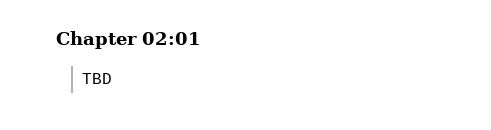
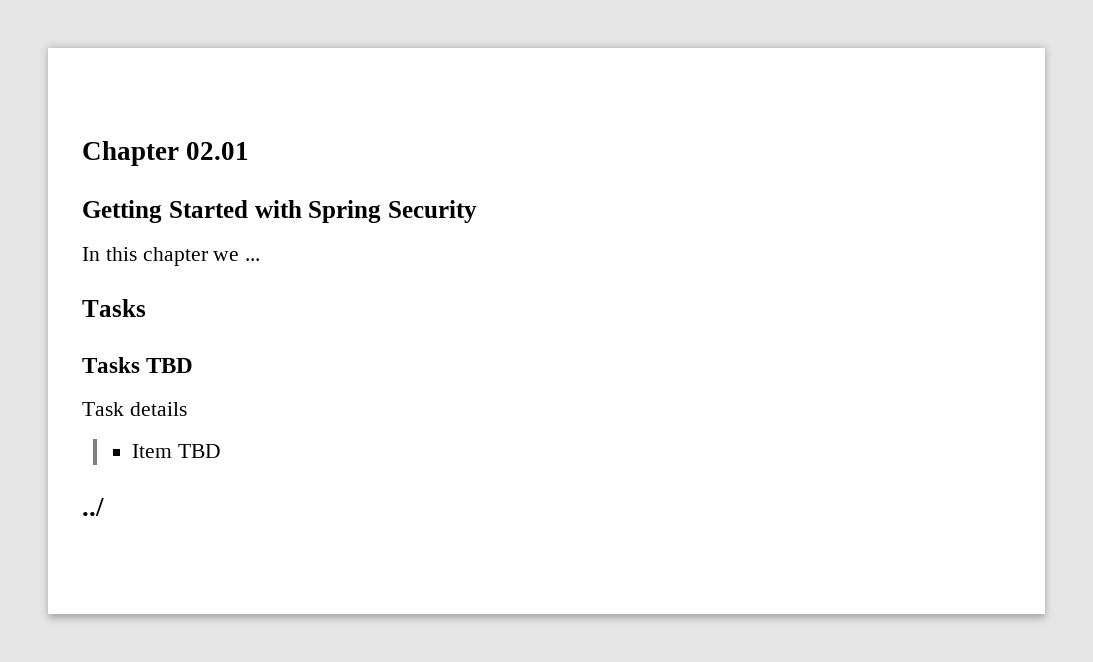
- Chapter 02:01
- TBD
+ Chapter 02.01
+ Getting Started with Spring Security
+ In this chapter we ...
+ Tasks
+ Tasks TBD
+ Task details
+ Item TBD
+ ../

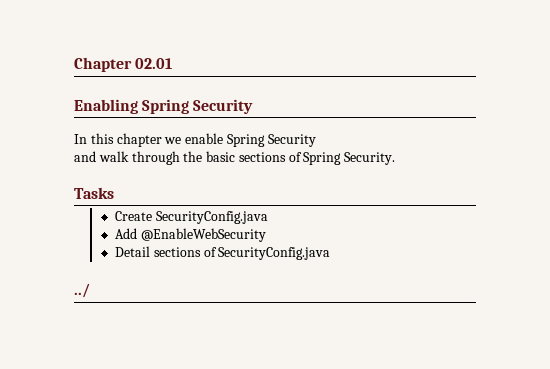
- Getting Started with Spring Security
+ Enabling Spring Security
- In this chapter we ...
+ In this chapter we enable Spring Security
+ and walk through the basic sections of Spring Security.
  Tasks
- Tasks TBD
- Task details
- Item TBD
+ Create SecurityConfig.java
+ Add @EnableWebSecurity
+ Detail sections of SecurityConfig.java

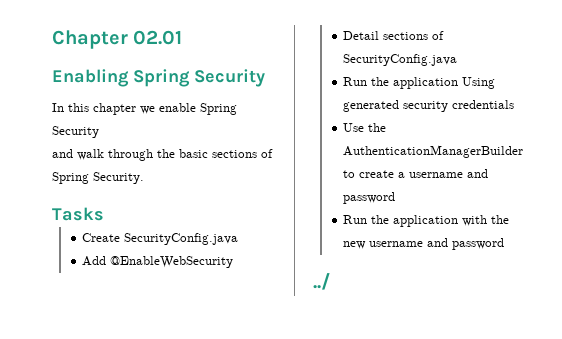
+ Run the application Using generated security credentials
+ Use the AuthenticationManagerBuilder to create a username and password
+ Run the application with the new username and password

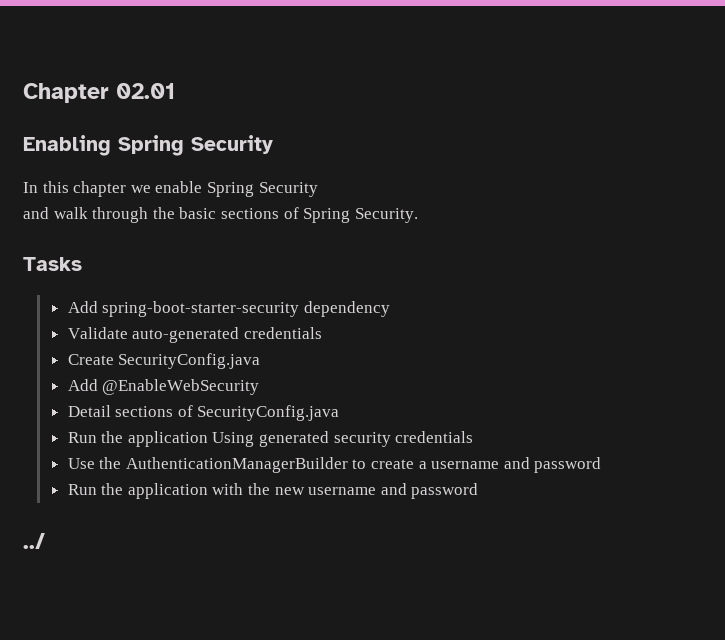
+ Add spring-boot-starter-security dependency
+ Validate auto-generated credentials

